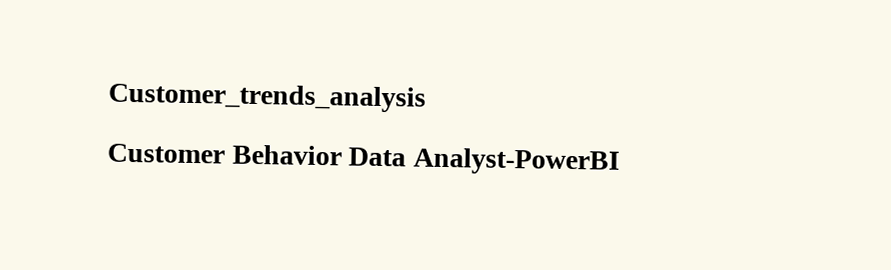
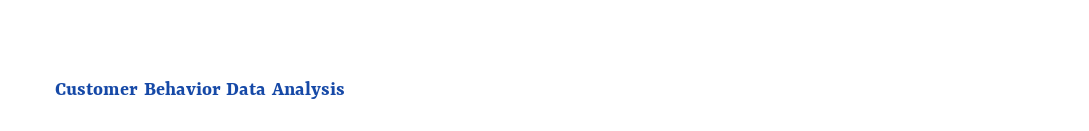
- Customer_trends_analysis
- Customer Behavior Data Analyst-PowerBI
+ Customer Behavior Data Analysis

